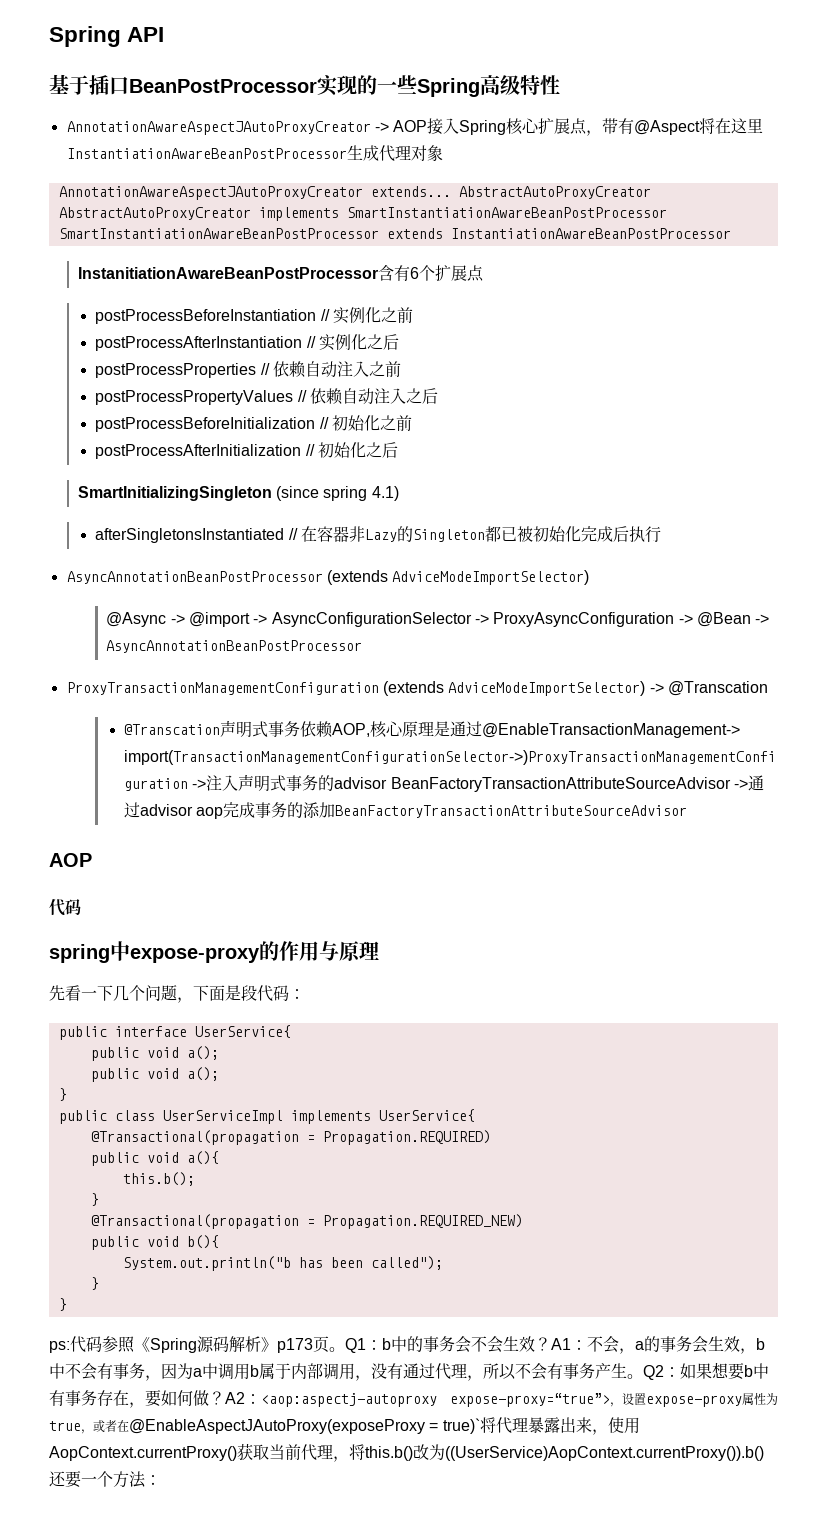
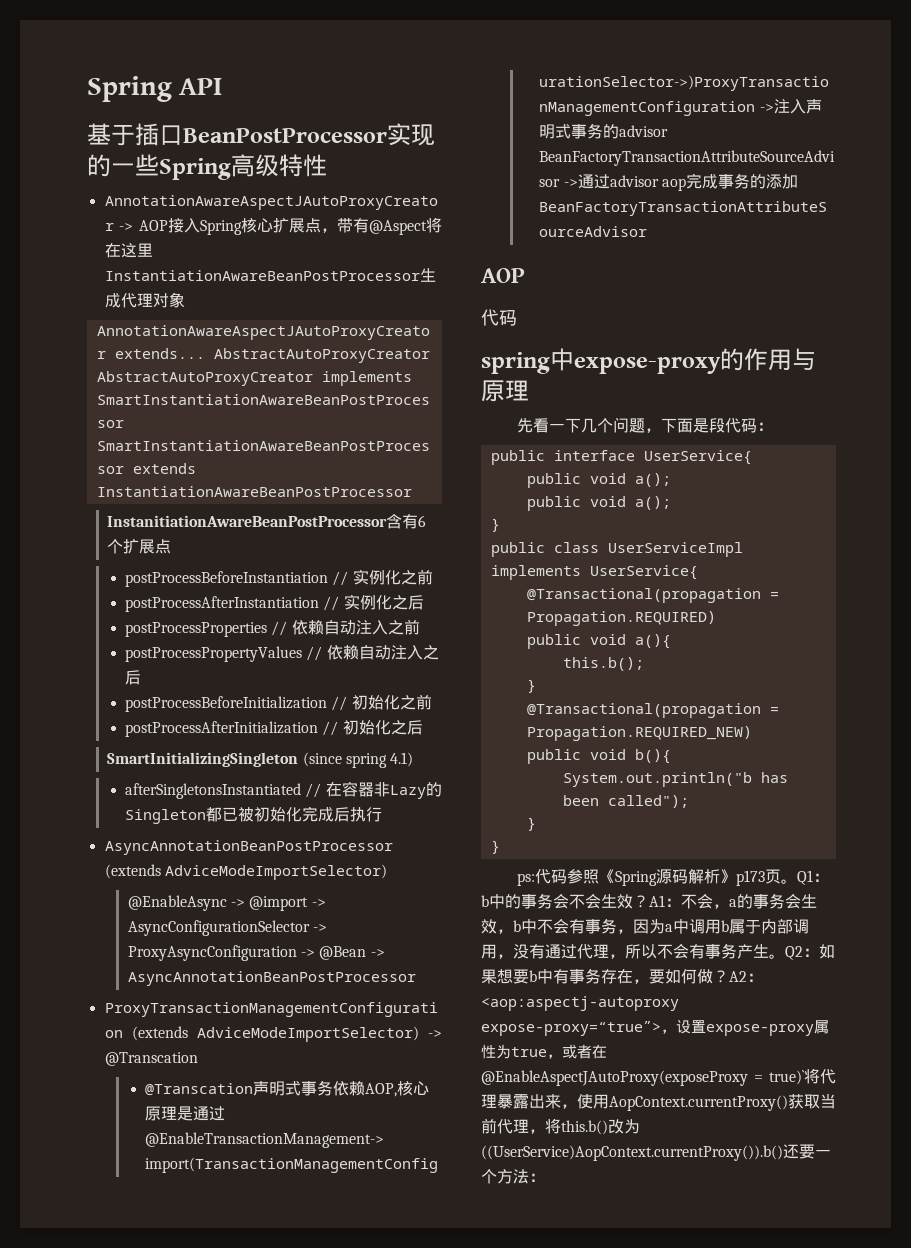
- @Async -> @import -> AsyncConfigurationSelector -> ProxyAsyncConfiguration -> @Bean -> AsyncAnnotationBeanPostProcessor
+ @EnableAsync -> @import -> AsyncConfigurationSelector -> ProxyAsyncConfiguration -> @Bean -> AsyncAnnotationBeanPostProcessor

